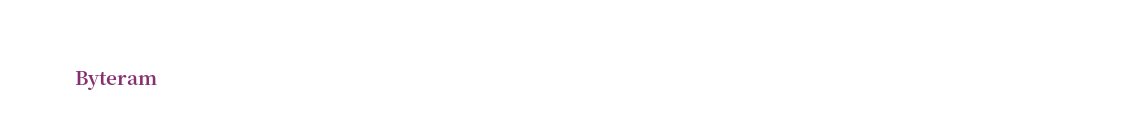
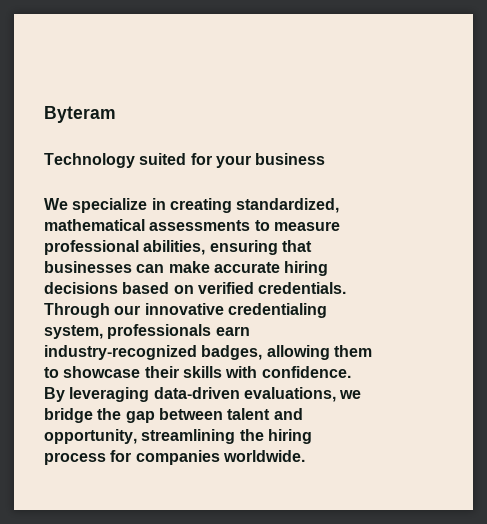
+ Technology suited for your business
+ We specialize in creating standardized, mathematical assessments to measure professional abilities, ensuring that businesses can make accurate hiring decisions based on verified credentials. Through our innovative credentialing system, professionals earn industry-recognized badges, allowing them to showcase their skills with confidence. By leveraging data-driven evaluations, we bridge the gap between talent and opportunity, streamlining the hiring process for companies worldwide.

